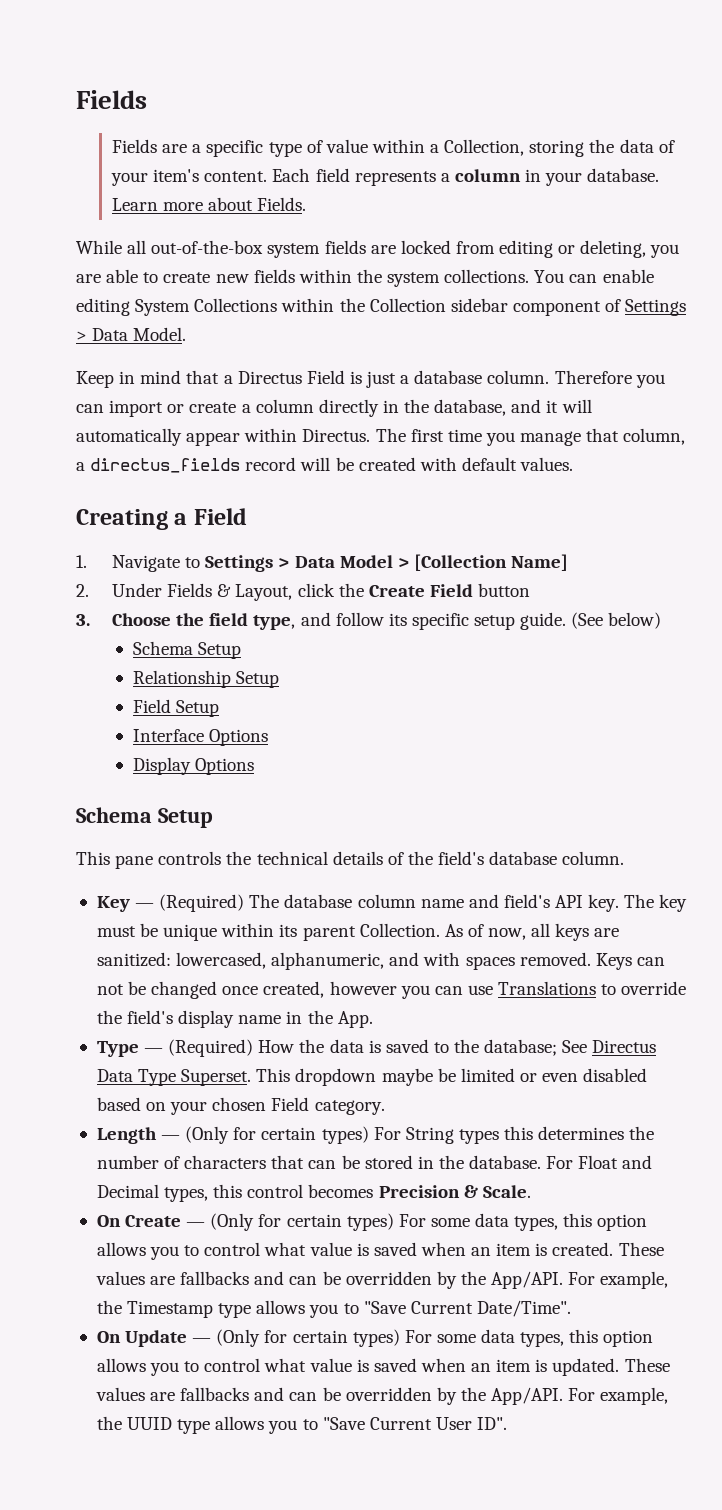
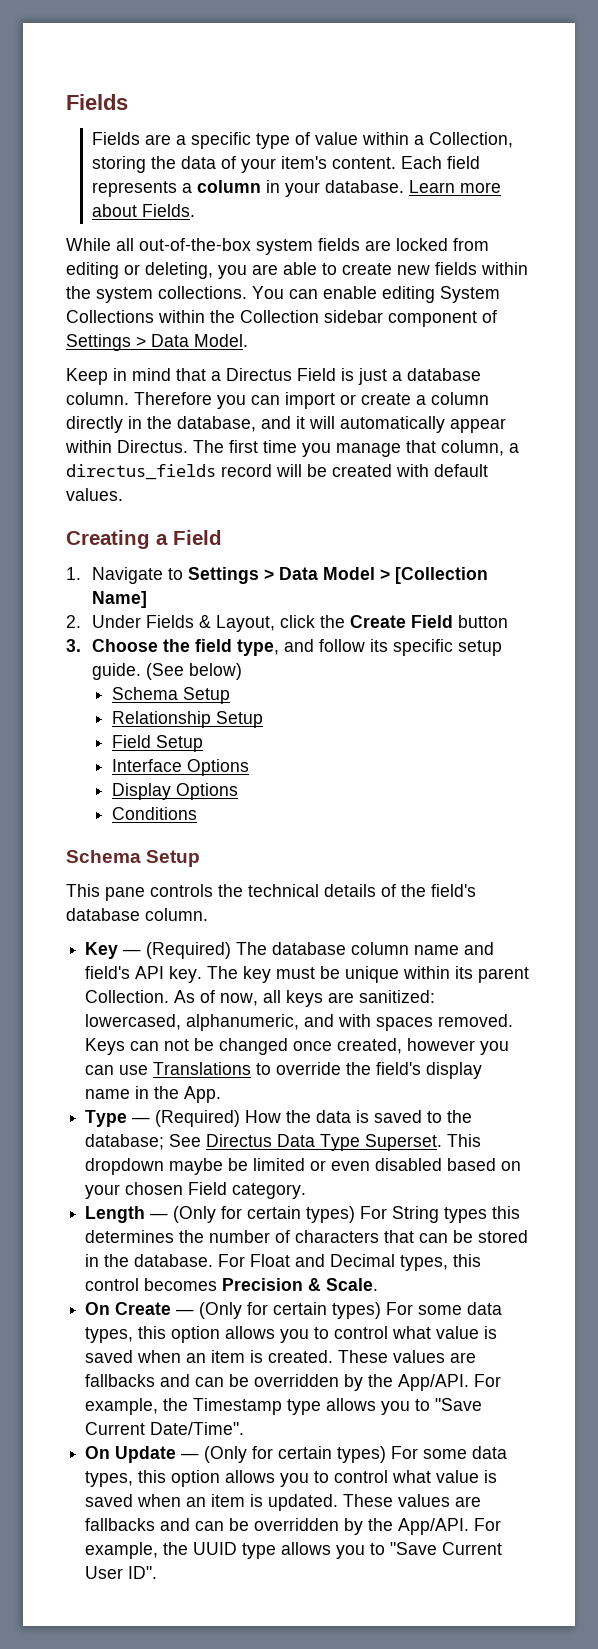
+ Conditions

